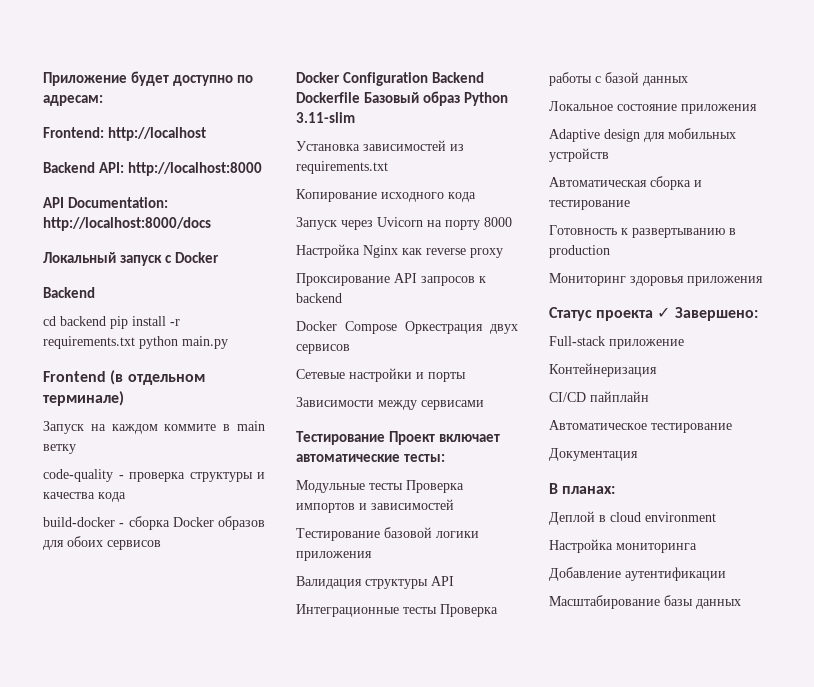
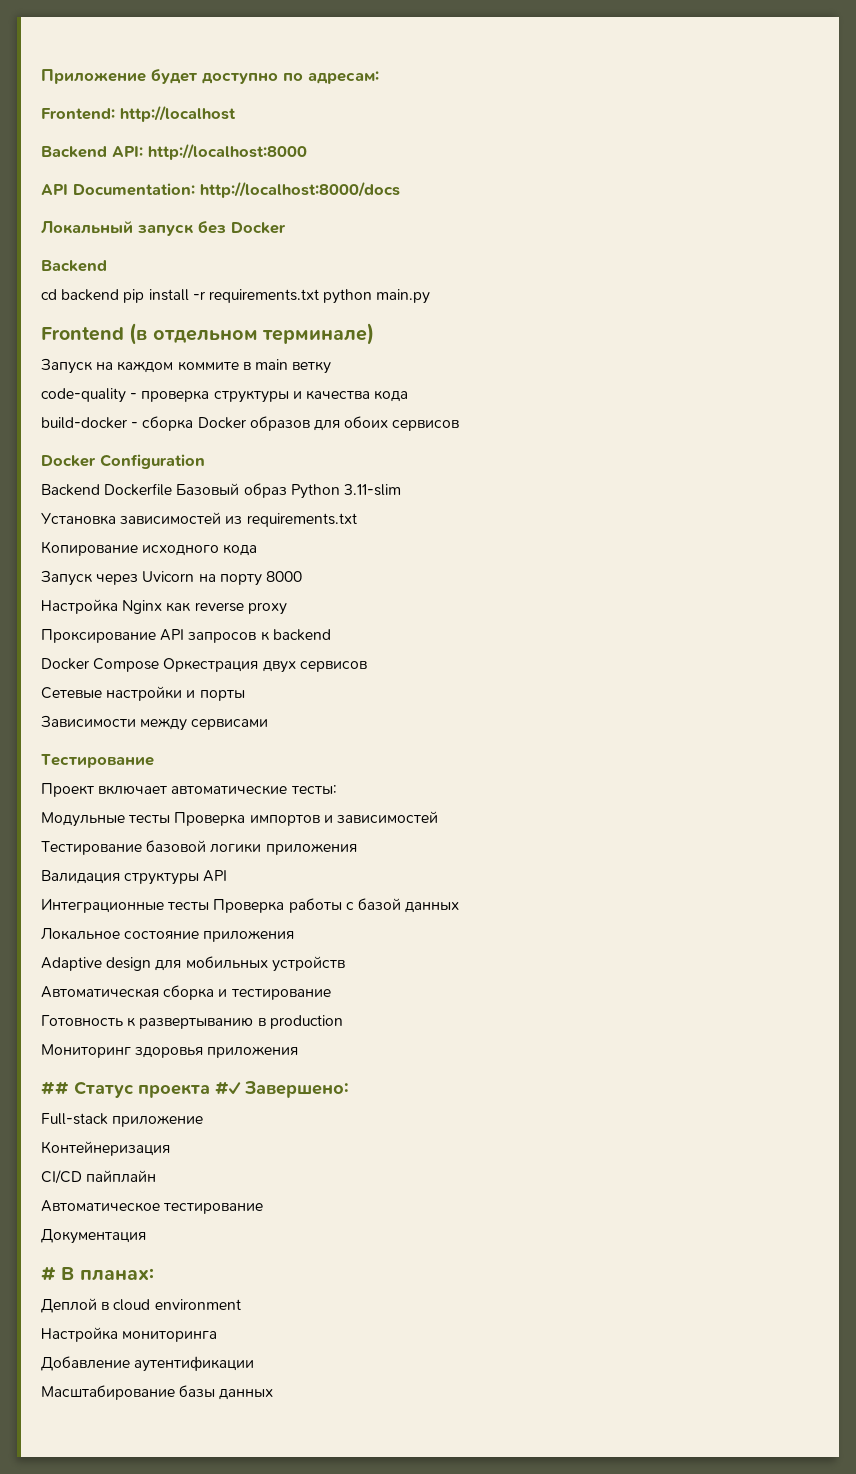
- Локальный запуск с Docker
+ Локальный запуск без Docker
- Docker Configuration Backend Dockerfile Базовый образ Python 3.11-slim
+ Docker Configuration
+ Backend Dockerfile Базовый образ Python 3.11-slim
  Зависимости между сервисами
- Тестирование Проект включает автоматические тесты:
+ Тестирование
+ Проект включает автоматические тесты:
- Статус проекта ✓ Завершено:
+ ## Статус проекта #✓ Завершено:
- В планах:
+ # В планах:

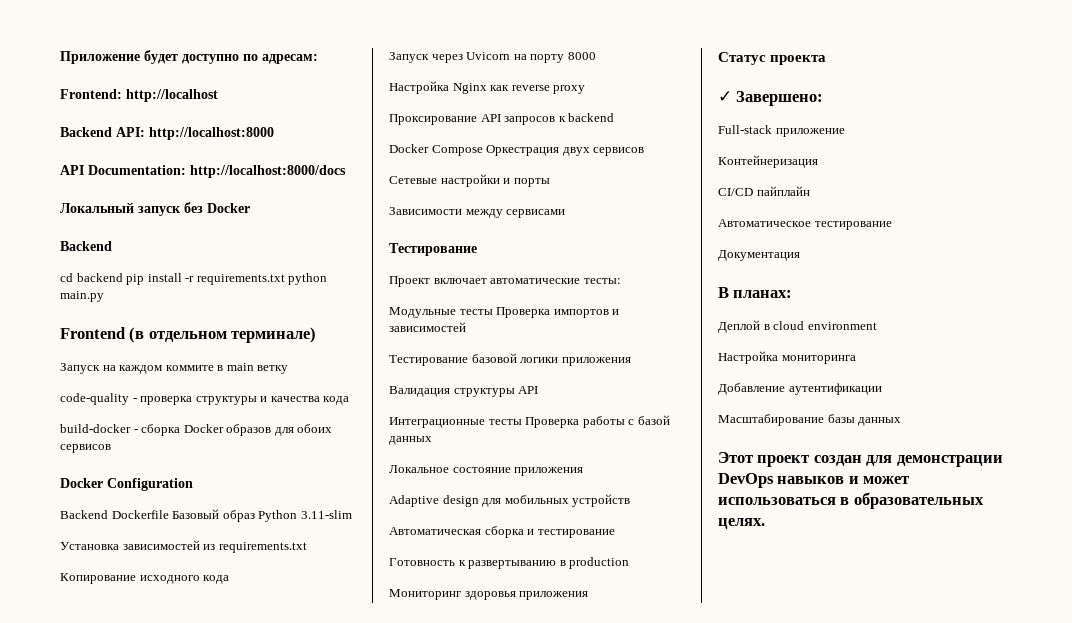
- ## Статус проекта #✓ Завершено:
+ Статус проекта
+ ✓ Завершено:
- # В планах:
+ В планах:
+ Этот проект создан для демонстрации DevOps навыков и может использоваться в образовательных целях.

